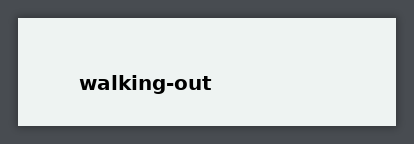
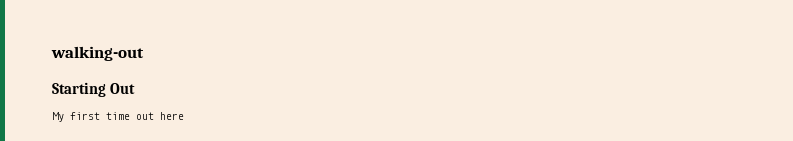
+ Starting Out
+ My first time out here

